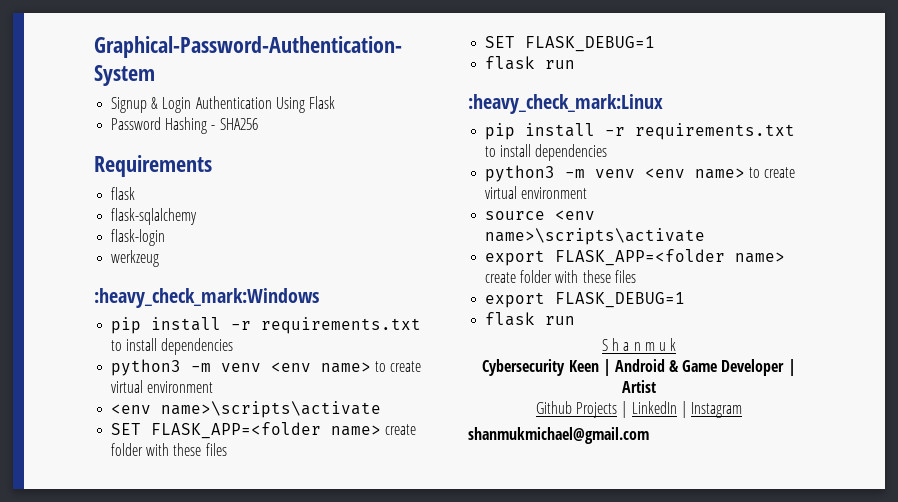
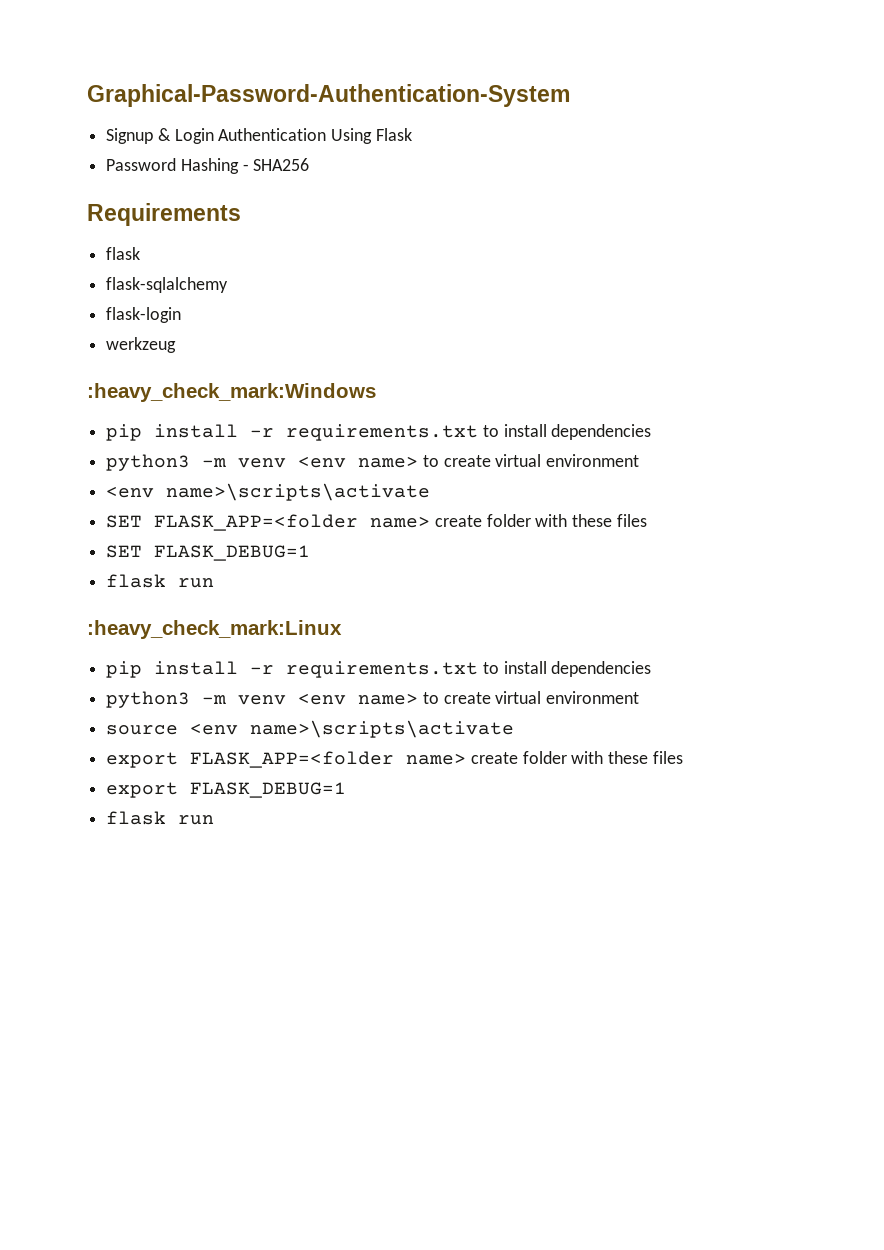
- S h a n m u k
- Cybersecurity Keen | Android & Game Developer | Artist
- Github Projects | LinkedIn | Instagram
- shanmukmichael@gmail.com

